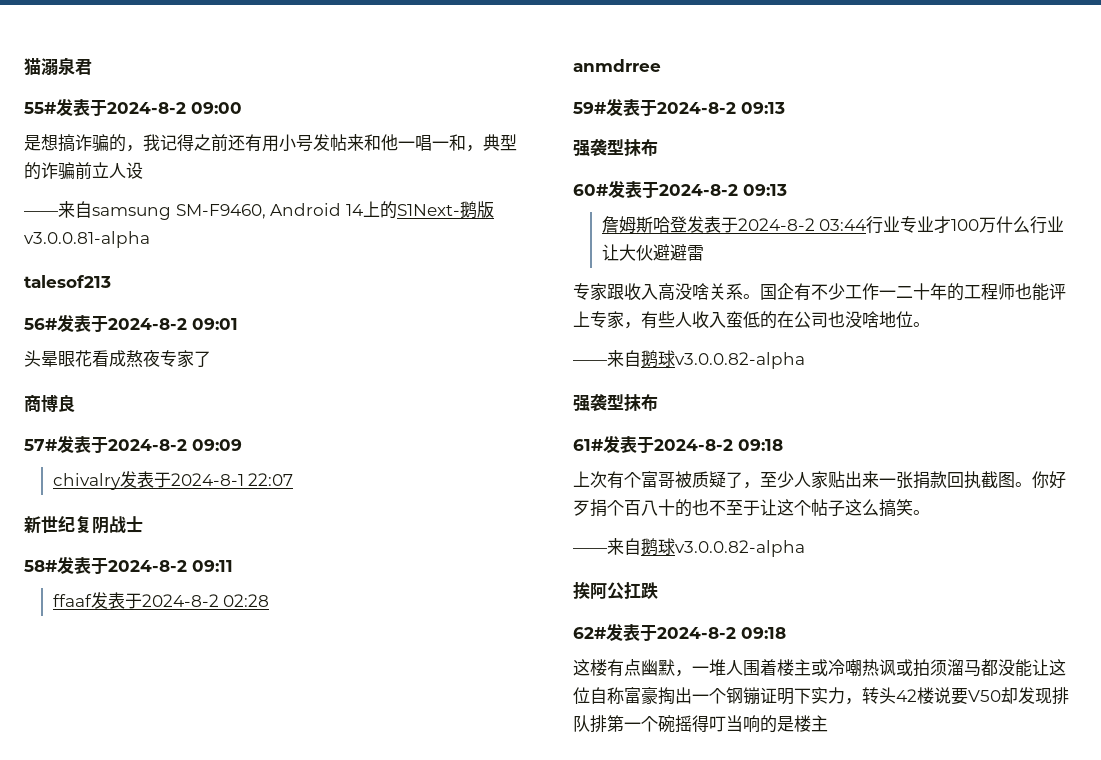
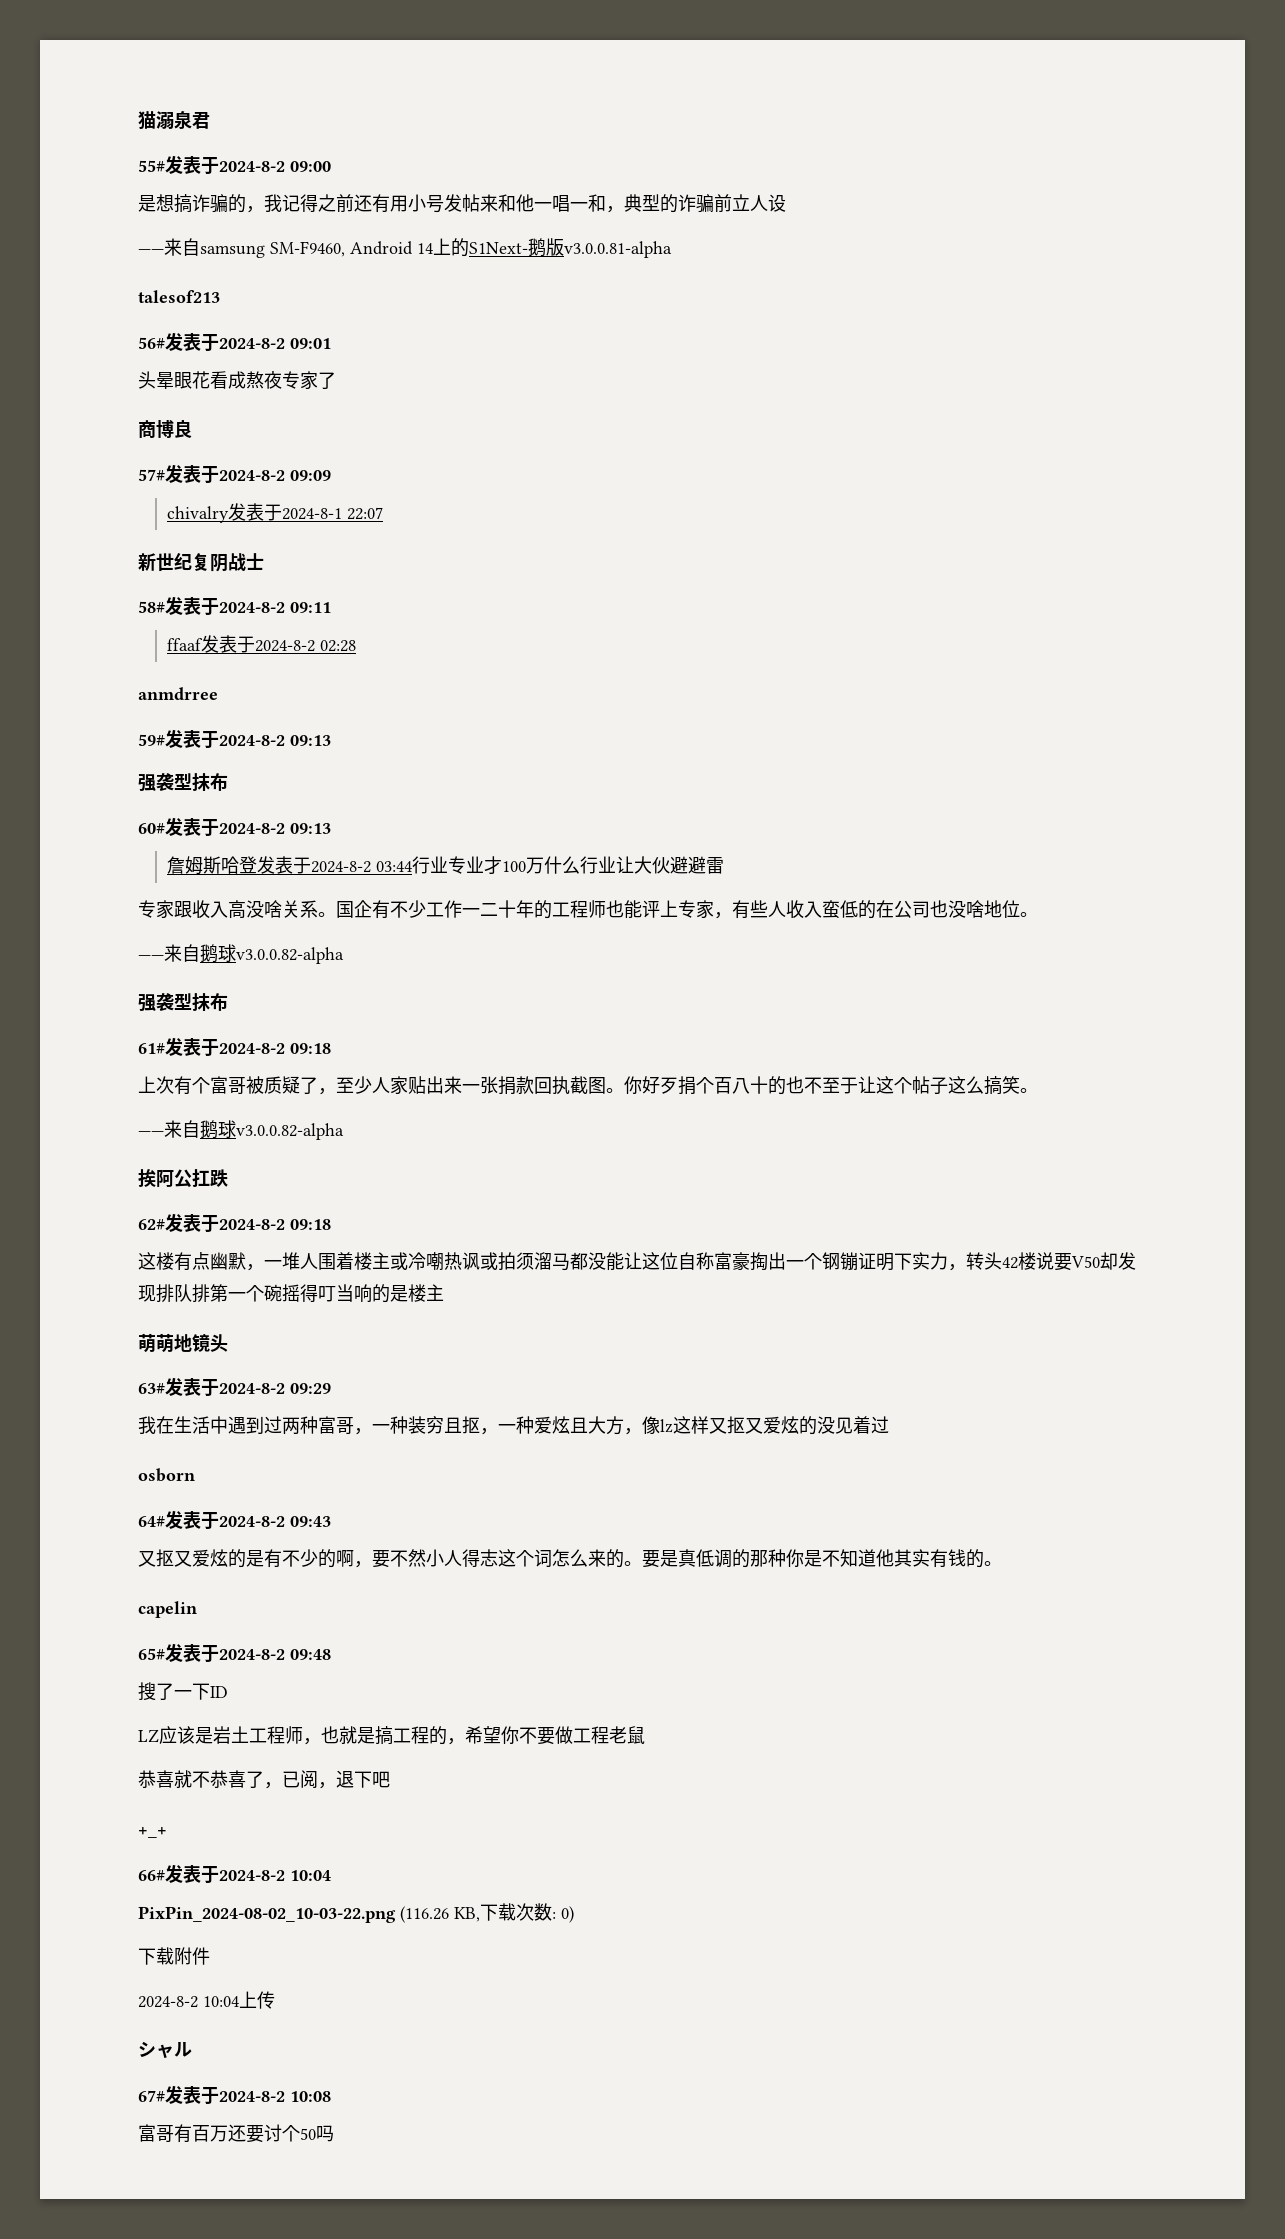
+ 萌萌地镜头
+ 63#发表于2024-8-2 09:29
+ 我在生活中遇到过两种富哥，一种装穷且抠，一种爱炫且大方，像lz这样又抠又爱炫的没见着过
+ osborn
+ 64#发表于2024-8-2 09:43
+ 又抠又爱炫的是有不少的啊，要不然小人得志这个词怎么来的。要是真低调的那种你是不知道他其实有钱的。
+ capelin
+ 65#发表于2024-8-2 09:48
+ 搜了一下ID
+ LZ应该是岩土工程师，也就是搞工程的，希望你不要做工程老鼠
+ 恭喜就不恭喜了，已阅，退下吧
+ +_+
+ 66#发表于2024-8-2 10:04
+ PixPin_2024-08-02_10-03-22.png (116.26 KB,下载次数: 0)
+ 下载附件
+ 2024-8-2 10:04上传
+ シャル
+ 67#发表于2024-8-2 10:08
+ 富哥有百万还要讨个50吗

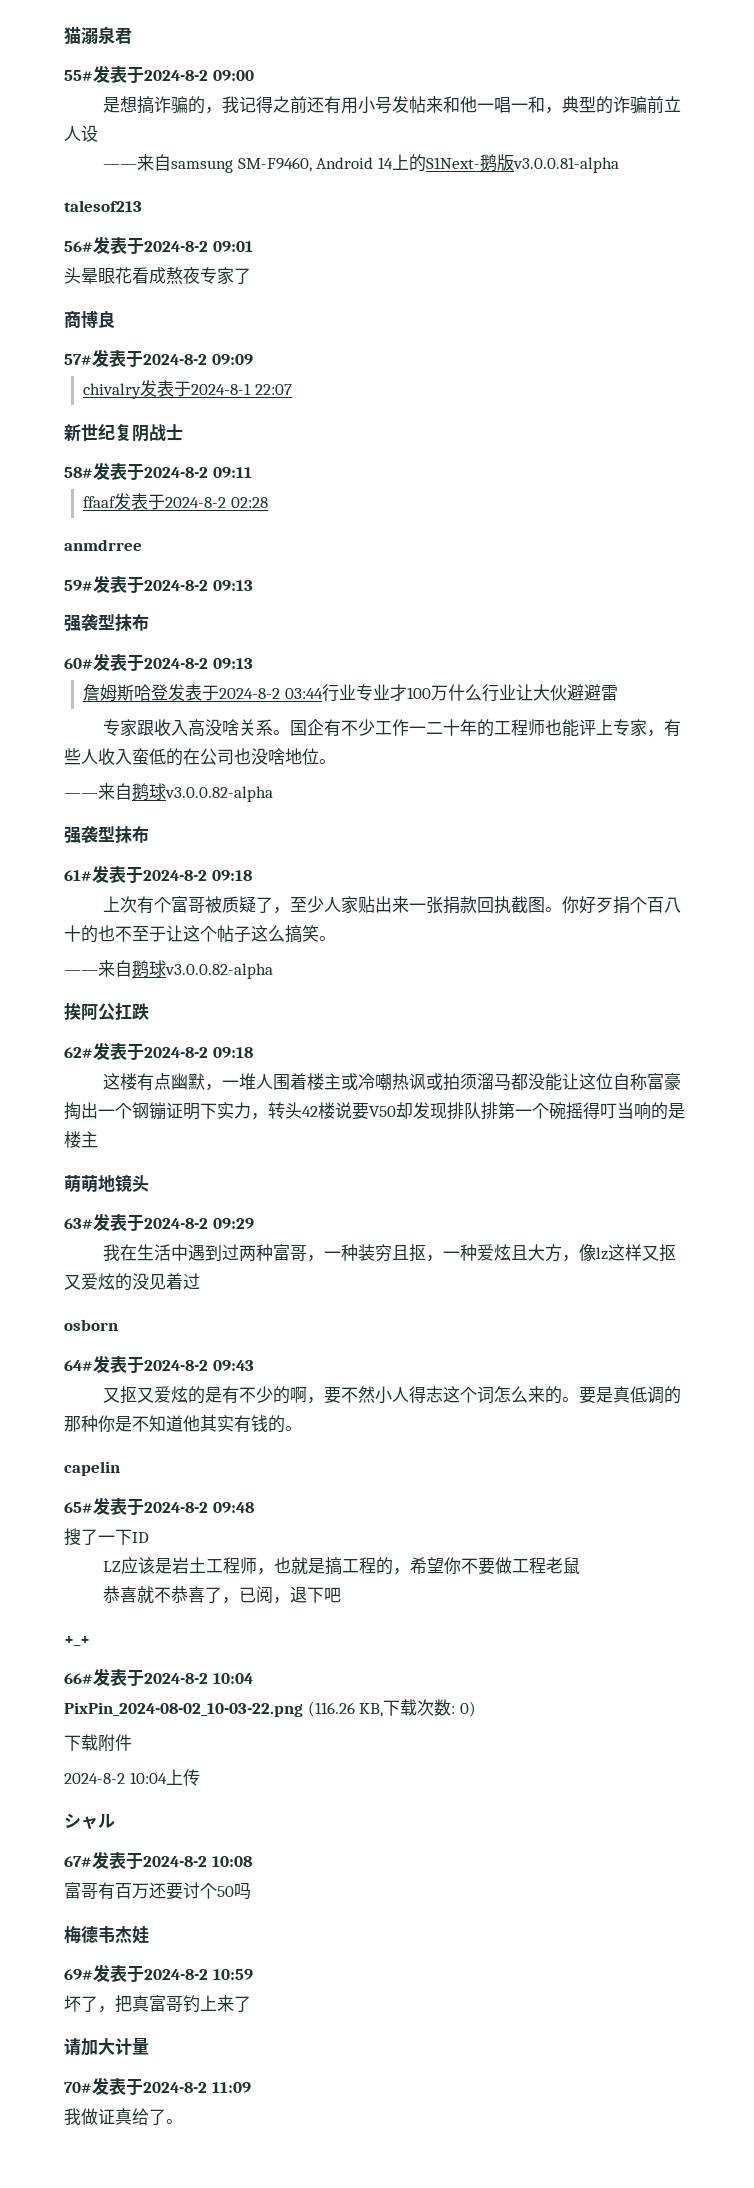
+ 梅德韦杰娃
+ 69#发表于2024-8-2 10:59
+ 坏了，把真富哥钓上来了
+ 请加大计量
+ 70#发表于2024-8-2 11:09
+ 我做证真给了。

